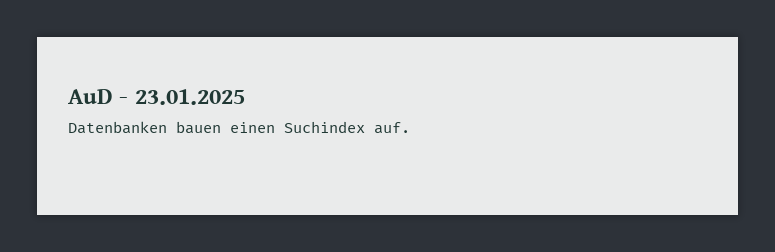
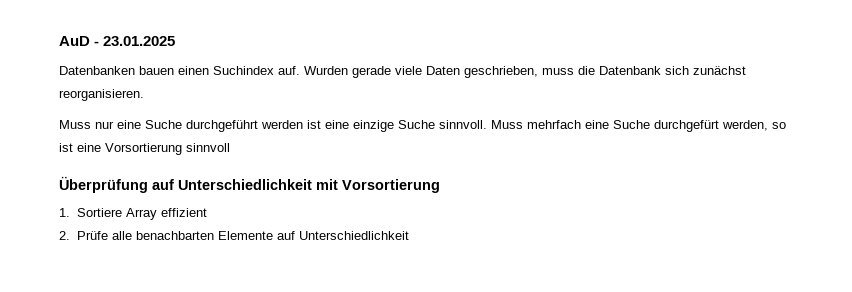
+ Wurden gerade viele Daten geschrieben, muss die Datenbank sich zunächst reorganisieren.
+ Muss nur eine Suche durchgeführt werden ist eine einzige Suche sinnvoll. Muss mehrfach eine Suche durchgefürt werden, so ist eine Vorsortierung sinnvoll
+ Überprüfung auf Unterschiedlichkeit mit Vorsortierung
+ 1. Sortiere Array effizient
+ 2. Prüfe alle benachbarten Elemente auf Unterschiedlichkeit

